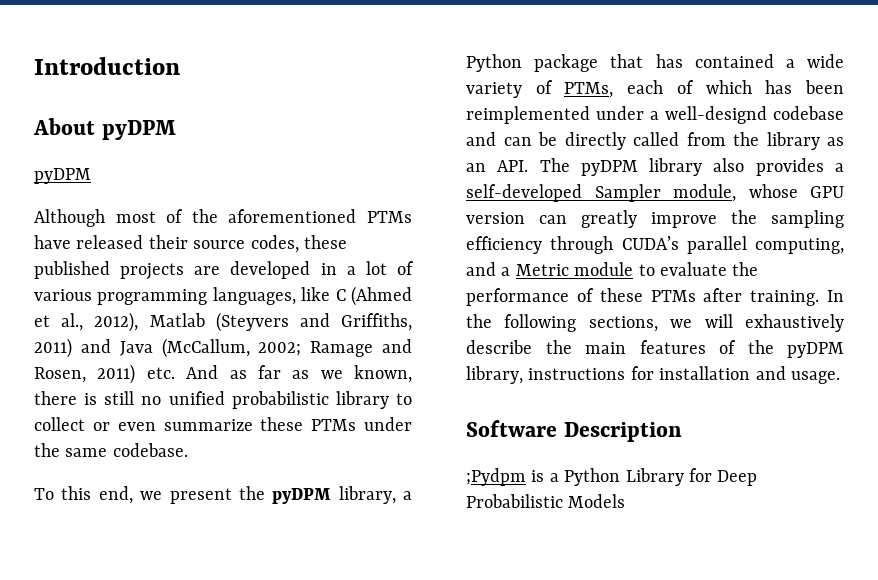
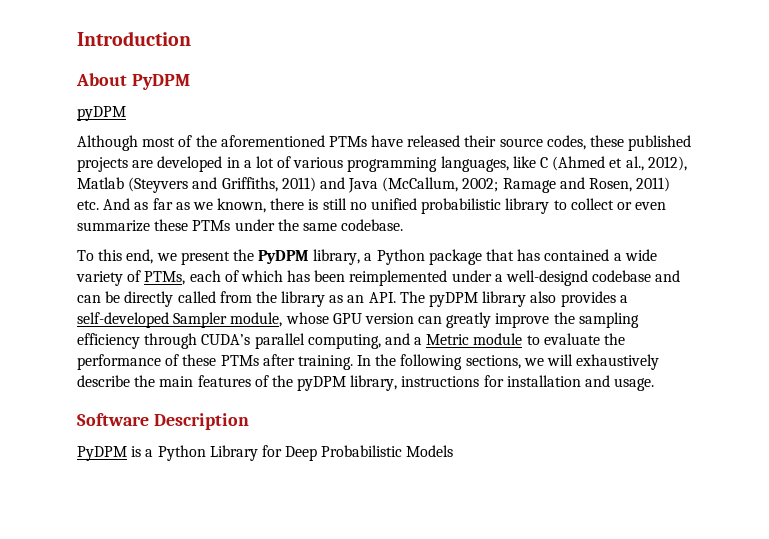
- About pyDPM
+ About PyDPM
- To this end, we present the pyDPM library, a Python package that has contained a wide variety of PTMs, each of which has been reimplemented under a well-designd codebase and can be directly called from the library as an API. The pyDPM library also provides a self-developed Sampler module, whose GPU version can greatly improve the sampling efficiency through CUDA’s parallel computing, and a Metric module to evaluate the performance of these PTMs after training.
+ To this end, we present the PyDPM library, a Python package that has contained a wide variety of PTMs, each of which has been reimplemented under a well-designd codebase and can be directly called from the library as an API. The pyDPM library also provides a self-developed Sampler module, whose GPU version can greatly improve the sampling efficiency through CUDA’s parallel computing, and a Metric module to evaluate the performance of these PTMs after training.
- ;Pydpm is a Python Library for Deep Probabilistic Models
+ PyDPM is a Python Library for Deep Probabilistic Models

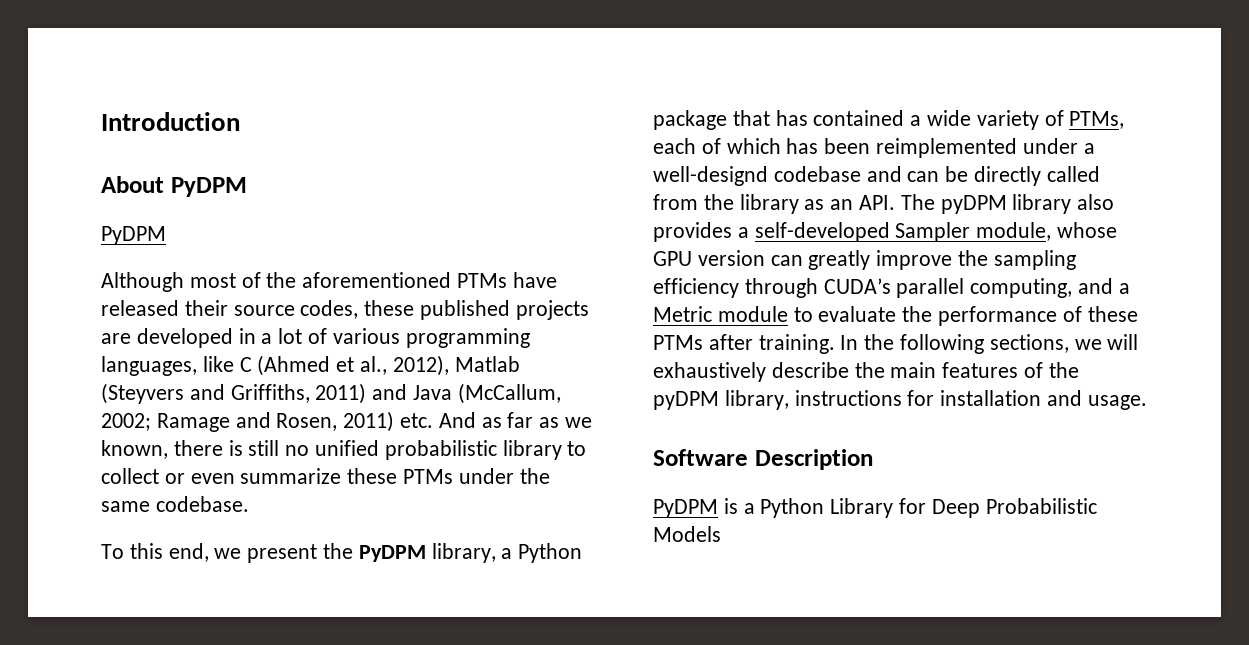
  About PyDPM
- pyDPM
+ PyDPM

